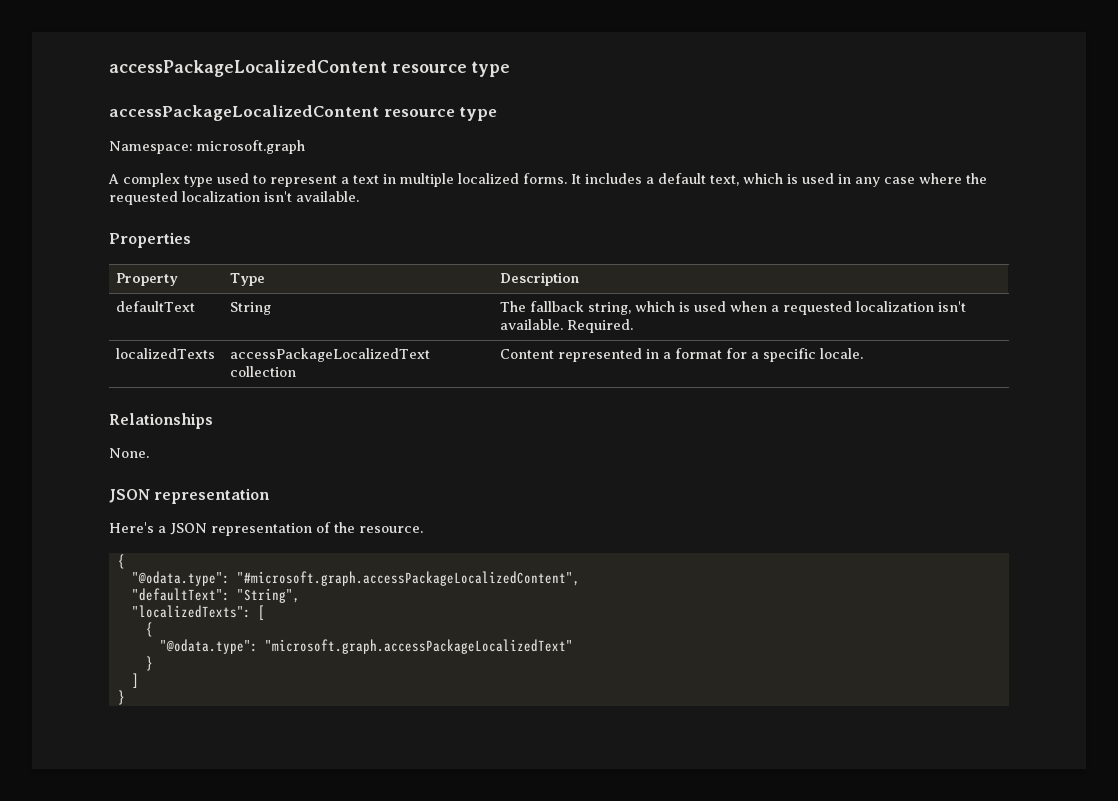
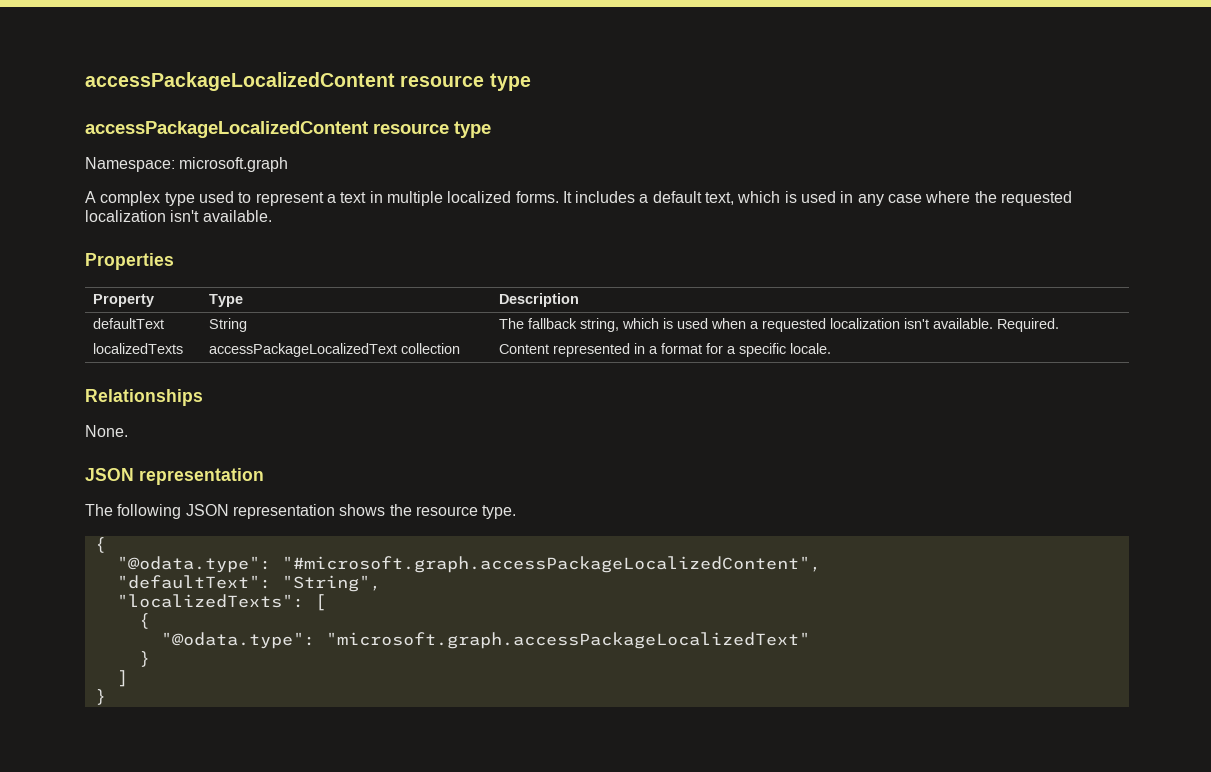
- Here's a JSON representation of the resource.
+ The following JSON representation shows the resource type.

